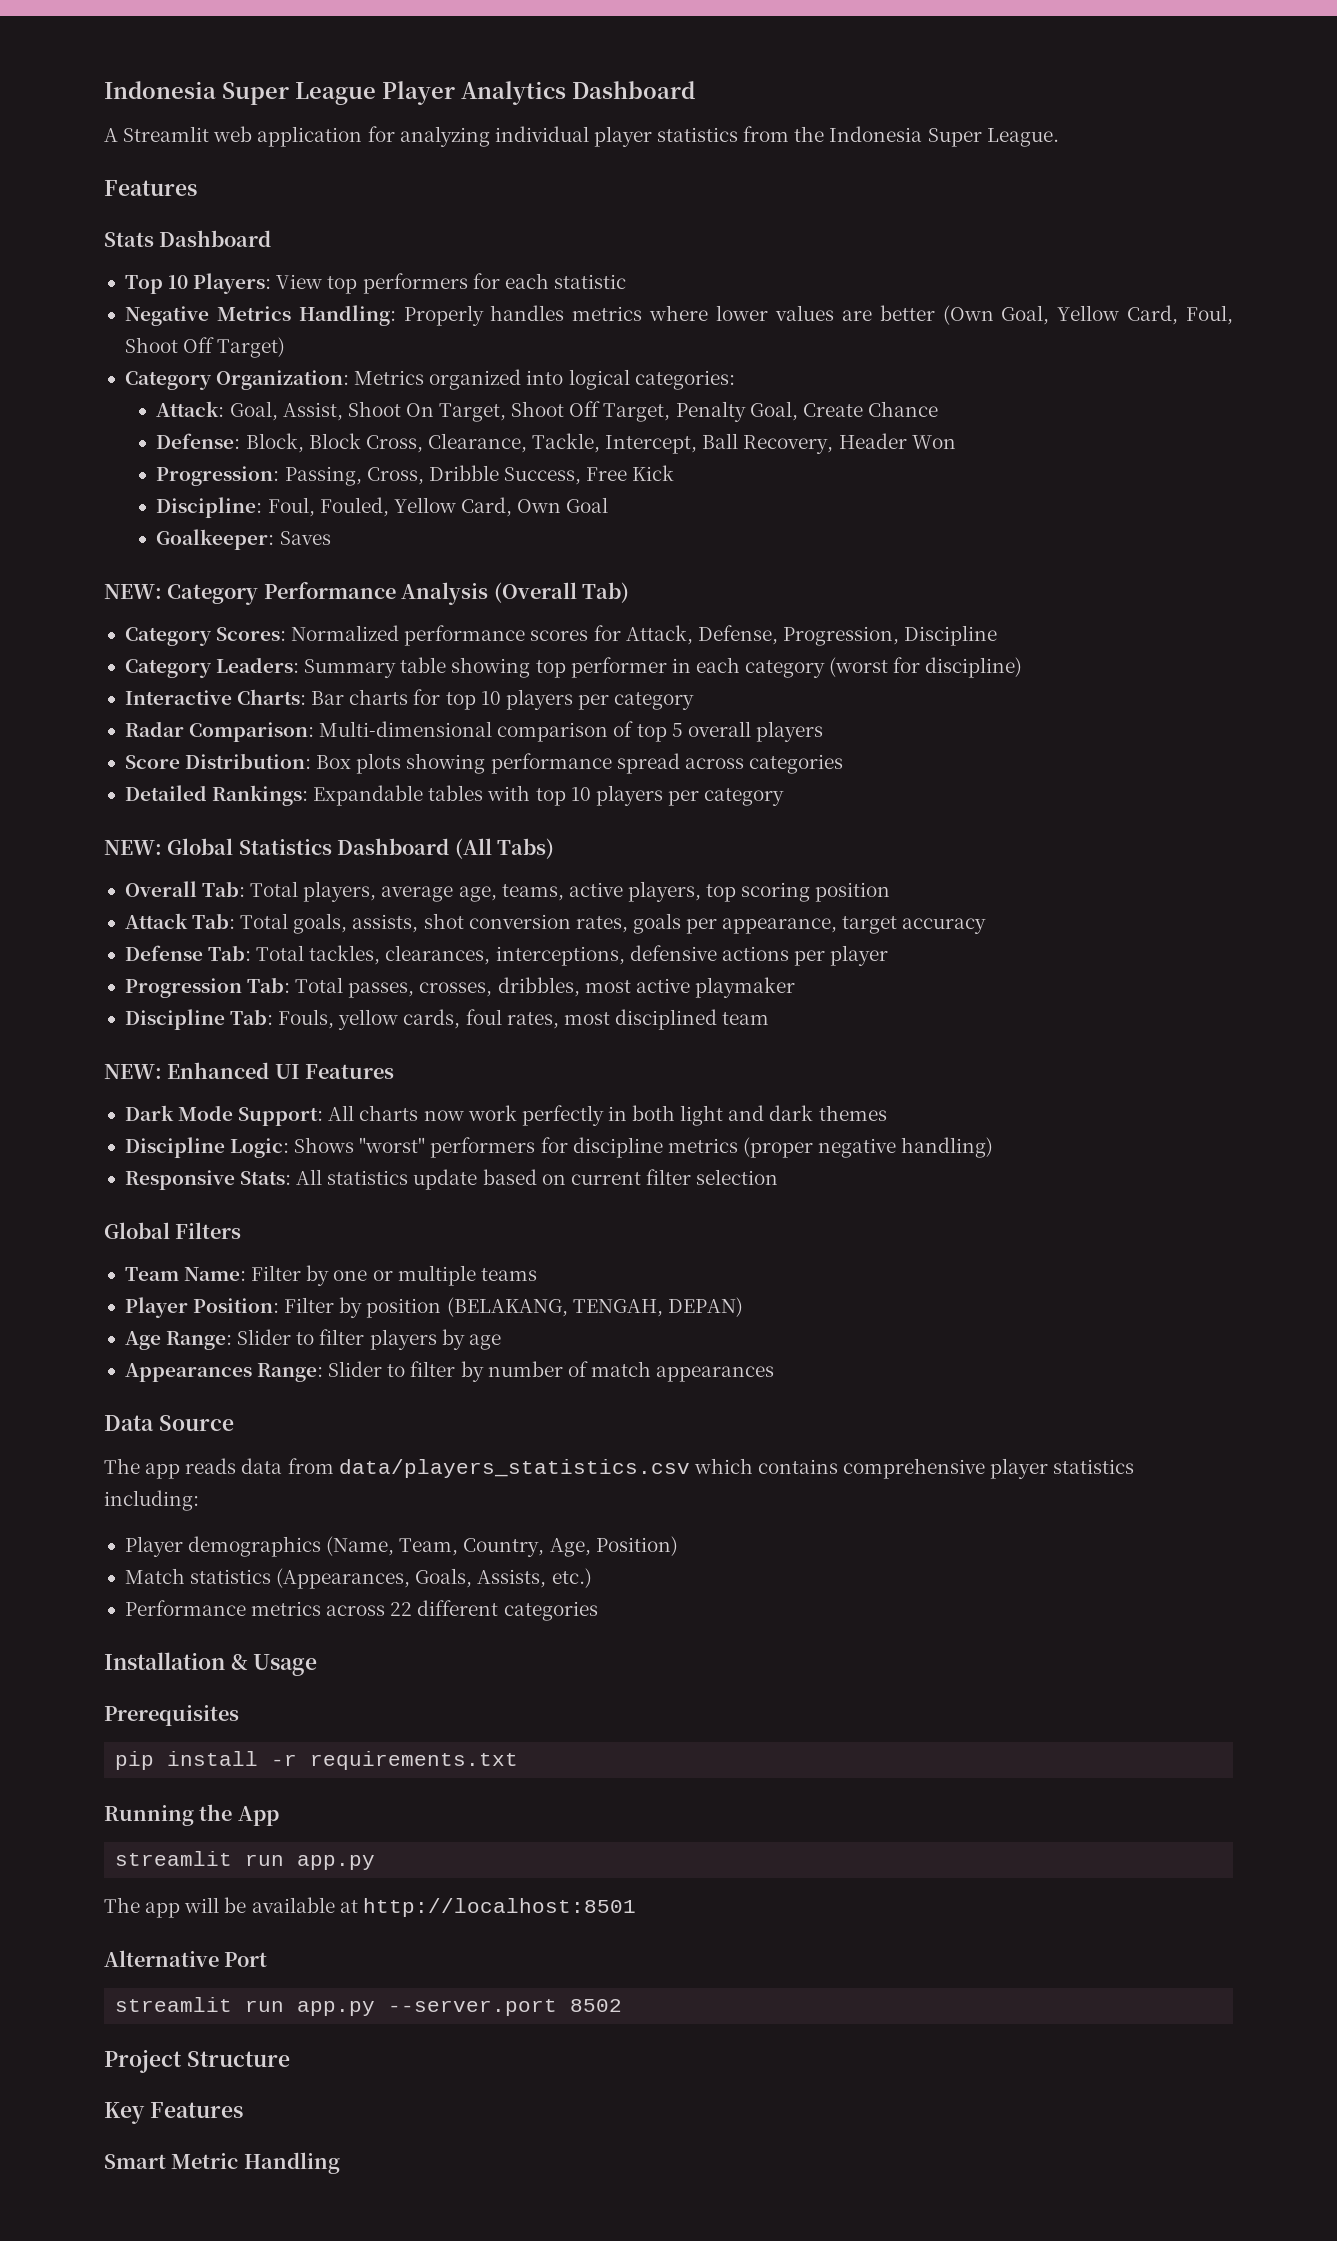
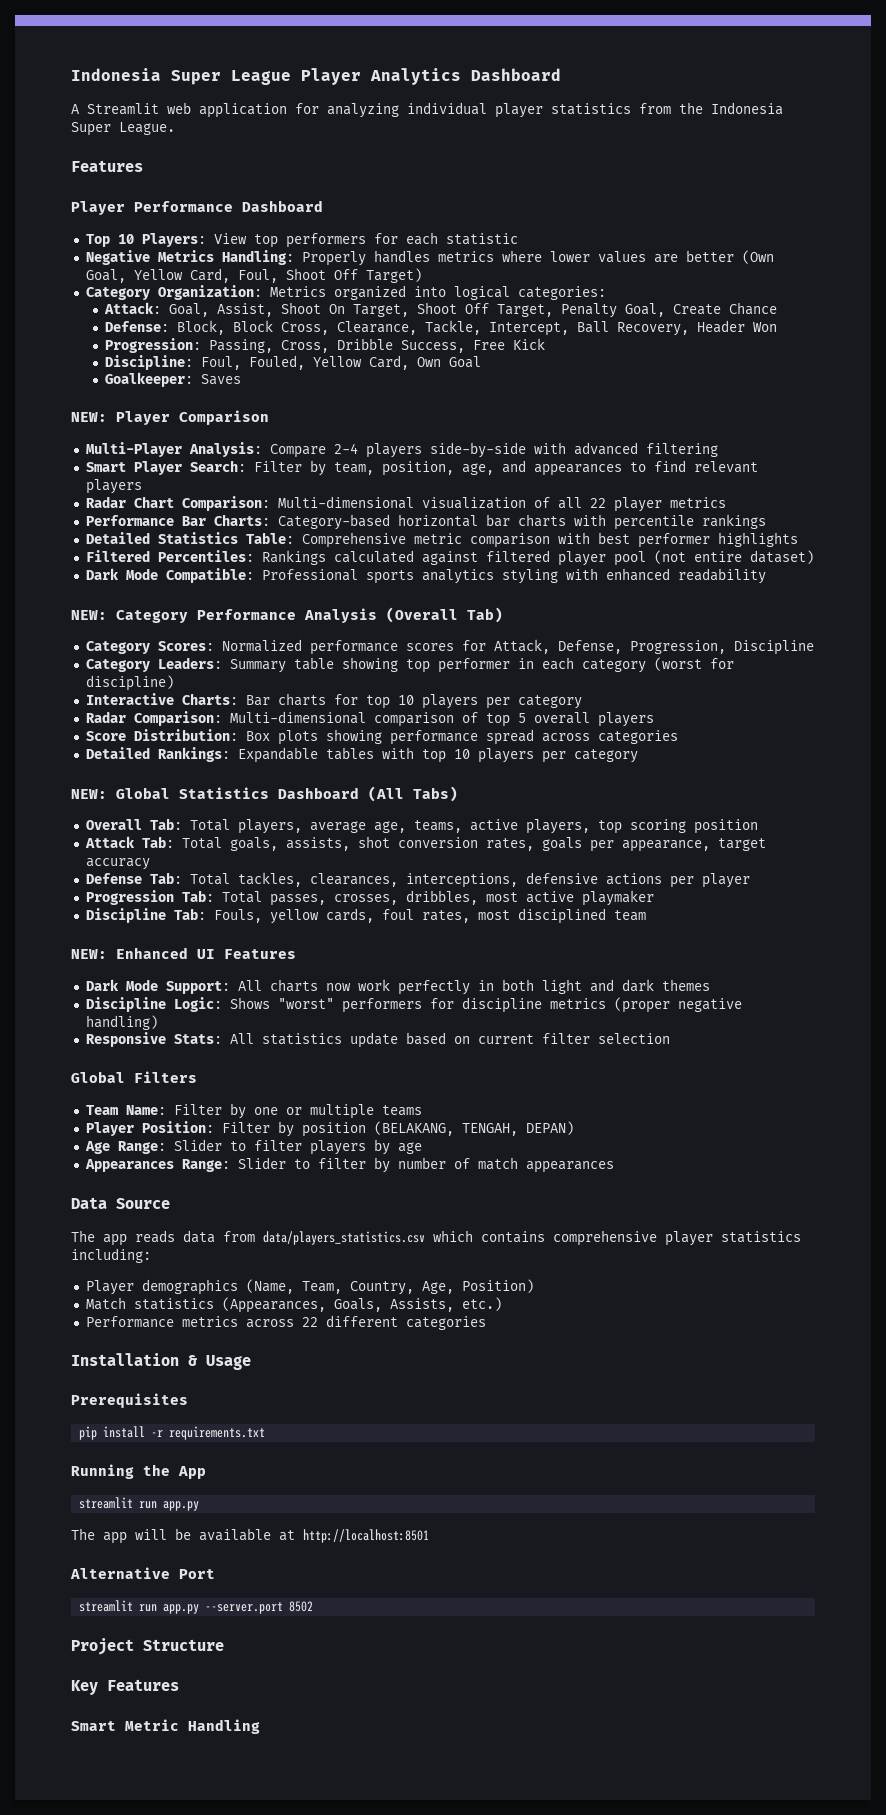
- Stats Dashboard
+ Player Performance Dashboard
+ NEW: Player Comparison
+ Multi-Player Analysis: Compare 2-4 players side-by-side with advanced filtering
+ Smart Player Search: Filter by team, position, age, and appearances to find relevant players
+ Radar Chart Comparison: Multi-dimensional visualization of all 22 player metrics
+ Performance Bar Charts: Category-based horizontal bar charts with percentile rankings
+ Detailed Statistics Table: Comprehensive metric comparison with best performer highlights
+ Filtered Percentiles: Rankings calculated against filtered player pool (not entire dataset)
+ Dark Mode Compatible: Professional sports analytics styling with enhanced readability

